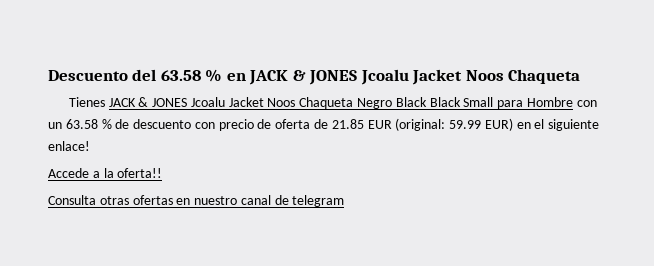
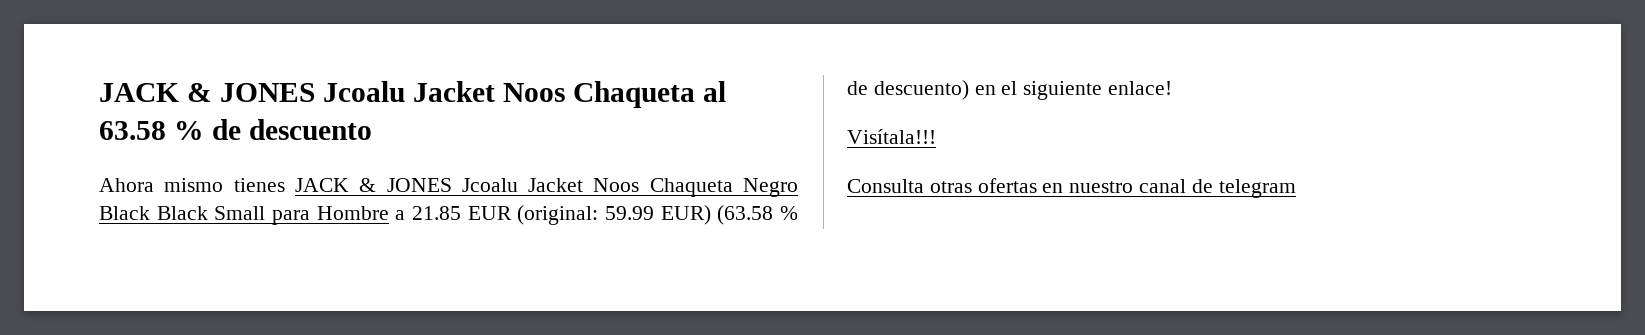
- Descuento del 63.58 % en JACK & JONES Jcoalu Jacket Noos Chaqueta
- Tienes JACK & JONES Jcoalu Jacket Noos Chaqueta Negro Black Black Small para Hombre con un 63.58 % de descuento con precio de oferta de 21.85 EUR (original: 59.99 EUR) en el siguiente enlace!
+ JACK & JONES Jcoalu Jacket Noos Chaqueta al 63.58 % de descuento
+ Ahora mismo tienes JACK & JONES Jcoalu Jacket Noos Chaqueta Negro Black Black Small para Hombre a 21.85 EUR (original: 59.99 EUR) (63.58 % de descuento) en el siguiente enlace!
- Accede a la oferta!!
+ Visítala!!!

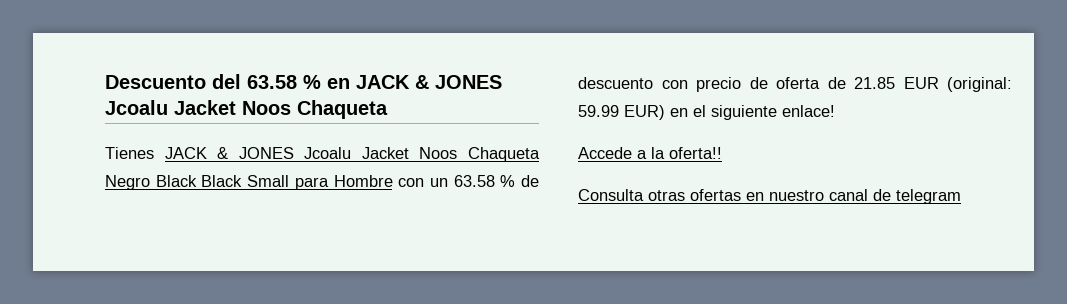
- JACK & JONES Jcoalu Jacket Noos Chaqueta al 63.58 % de descuento
- Ahora mismo tienes JACK & JONES Jcoalu Jacket Noos Chaqueta Negro Black Black Small para Hombre a 21.85 EUR (original: 59.99 EUR) (63.58 % de descuento) en el siguiente enlace!
+ Descuento del 63.58 % en JACK & JONES Jcoalu Jacket Noos Chaqueta
+ Tienes JACK & JONES Jcoalu Jacket Noos Chaqueta Negro Black Black Small para Hombre con un 63.58 % de descuento con precio de oferta de 21.85 EUR (original: 59.99 EUR) en el siguiente enlace!
- Visítala!!!
+ Accede a la oferta!!

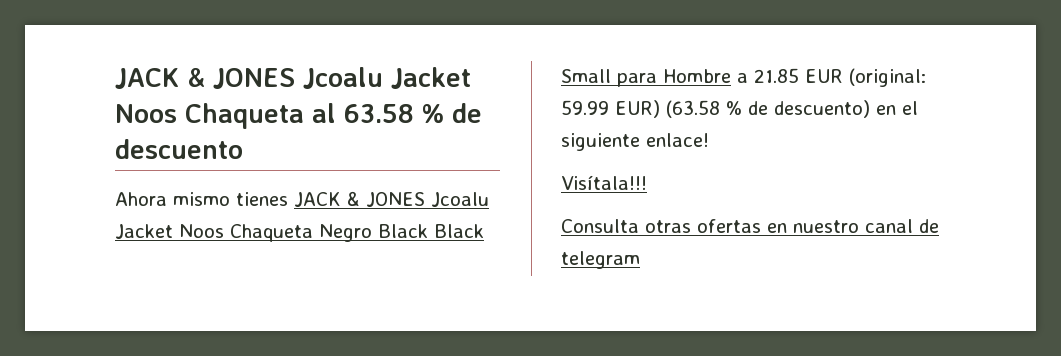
- Descuento del 63.58 % en JACK & JONES Jcoalu Jacket Noos Chaqueta
- Tienes JACK & JONES Jcoalu Jacket Noos Chaqueta Negro Black Black Small para Hombre con un 63.58 % de descuento con precio de oferta de 21.85 EUR (original: 59.99 EUR) en el siguiente enlace!
+ JACK & JONES Jcoalu Jacket Noos Chaqueta al 63.58 % de descuento
+ Ahora mismo tienes JACK & JONES Jcoalu Jacket Noos Chaqueta Negro Black Black Small para Hombre a 21.85 EUR (original: 59.99 EUR) (63.58 % de descuento) en el siguiente enlace!
- Accede a la oferta!!
+ Visítala!!!

